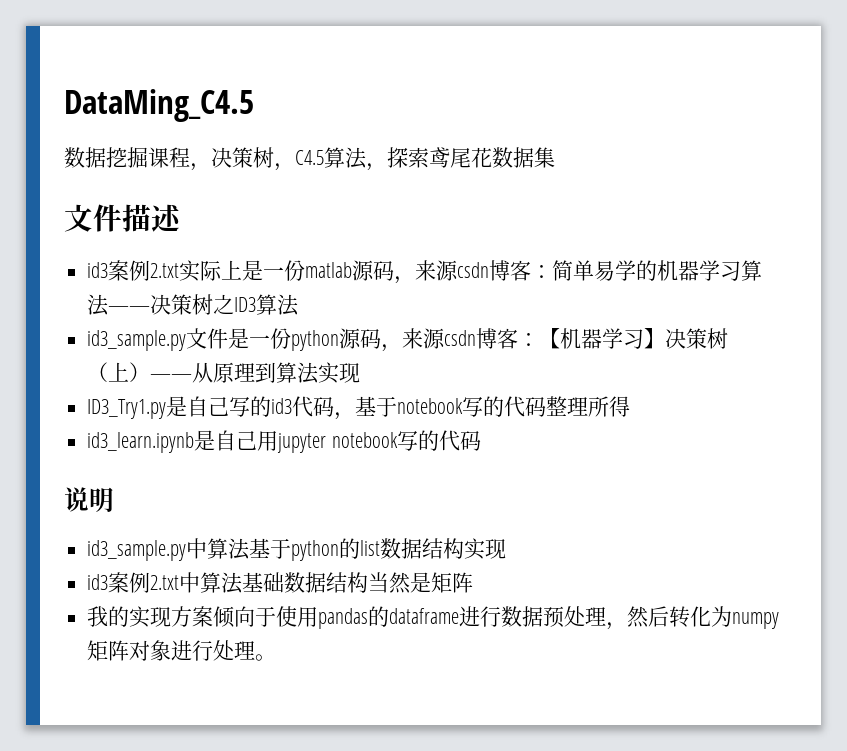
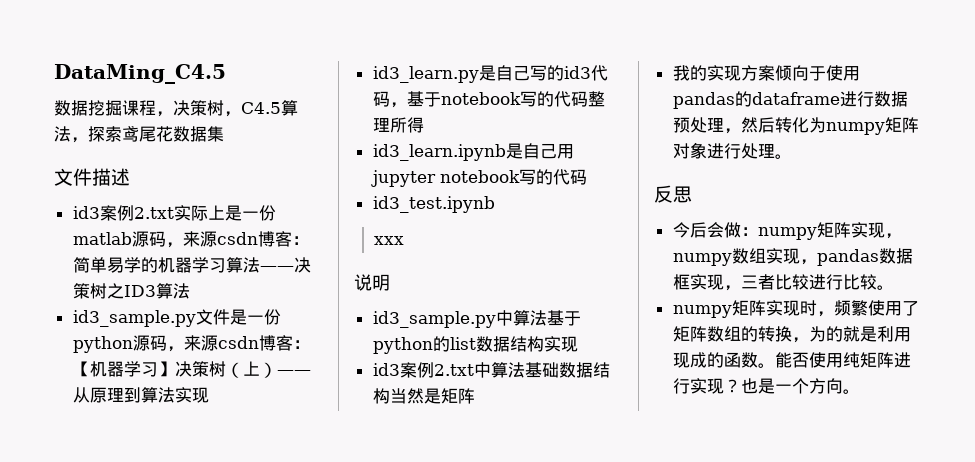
- ID3_Try1.py是自己写的id3代码，基于notebook写的代码整理所得
+ id3_learn.py是自己写的id3代码，基于notebook写的代码整理所得
+ id3_test.ipynb
+ xxx
+ 反思
+ 今后会做：numpy矩阵实现，numpy数组实现，pandas数据框实现，三者比较进行比较。
+ numpy矩阵实现时，频繁使用了矩阵数组的转换，为的就是利用现成的函数。能否使用纯矩阵进行实现？也是一个方向。

